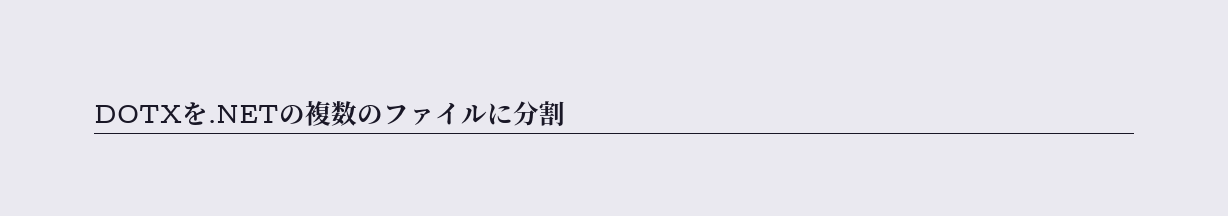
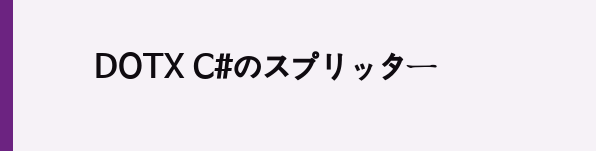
- DOTXを.NETの複数のファイルに分割
+ DOTX C#のスプリッター

